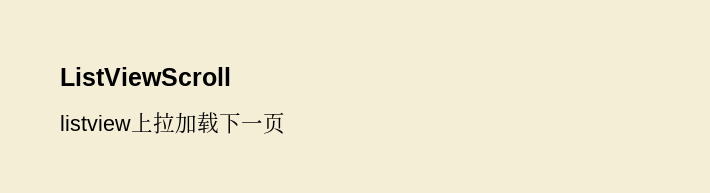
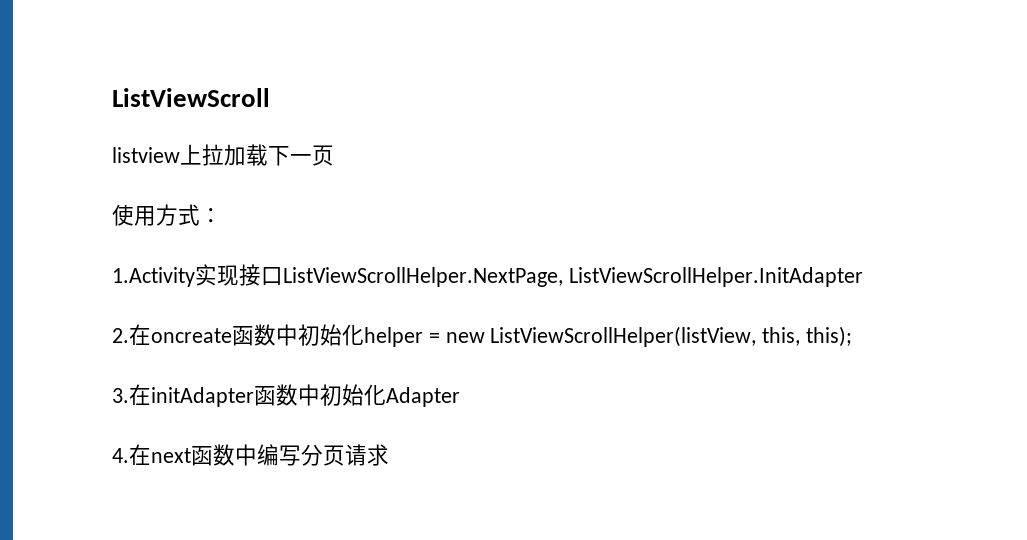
+ 使用方式：
+ 1.Activity实现接口ListViewScrollHelper.NextPage, ListViewScrollHelper.InitAdapter
+ 2.在oncreate函数中初始化helper = new ListViewScrollHelper(listView, this, this);
+ 3.在initAdapter函数中初始化Adapter
+ 4.在next函数中编写分页请求

